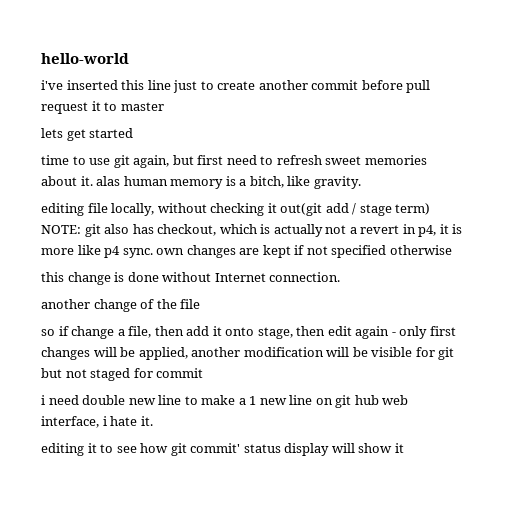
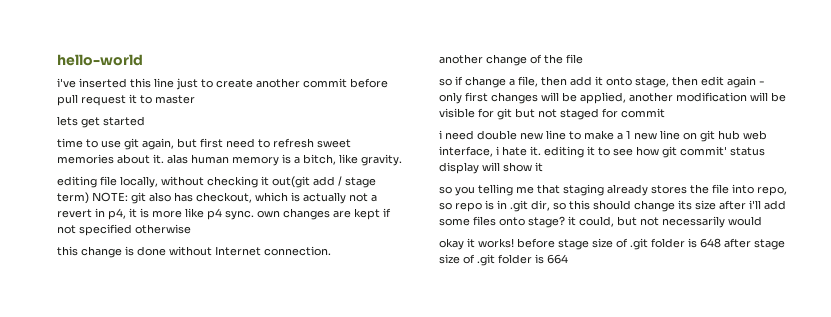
- i need double new line to make a 1 new line on git hub web interface, i hate it.
- editing it to see how git commit' status display will show it
+ i need double new line to make a 1 new line on git hub web interface, i hate it. editing it to see how git commit' status display will show it
+ so you telling me that staging already stores the file into repo, so repo is in .git dir, so this should change its size after i'll add some files onto stage? it could, but not necessarily would
+ okay it works! before stage size of .git folder is 648 after stage size of .git folder is 664

